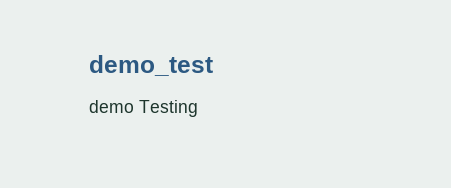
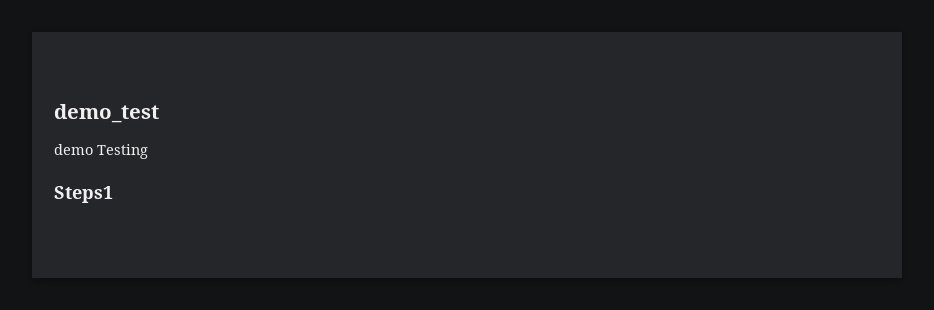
+ Steps1

